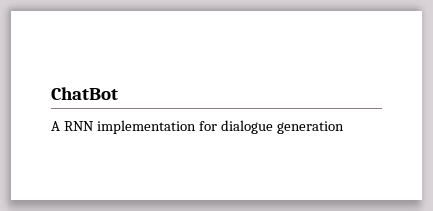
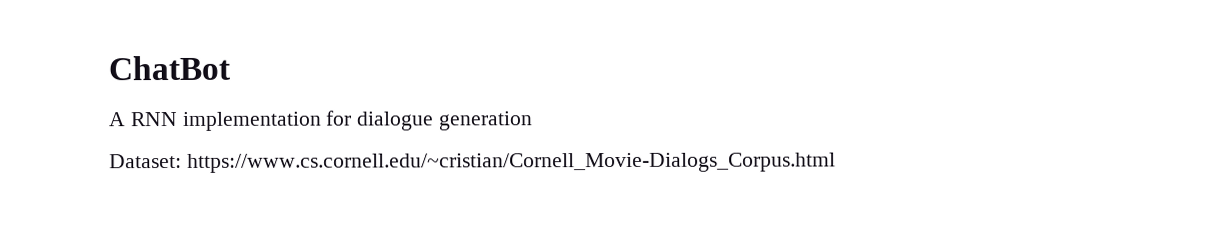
+ Dataset: https://www.cs.cornell.edu/~cristian/Cornell_Movie-Dialogs_Corpus.html

